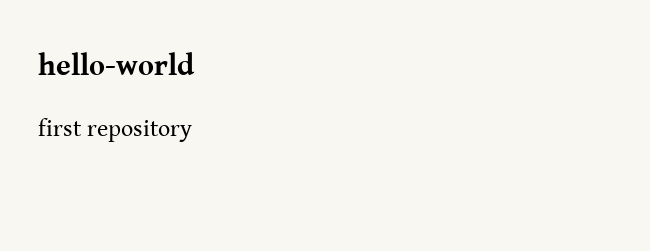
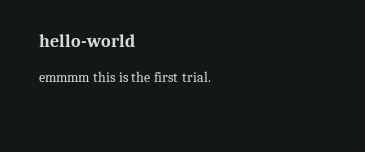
- first repository
+ emmmm this is the first trial.

